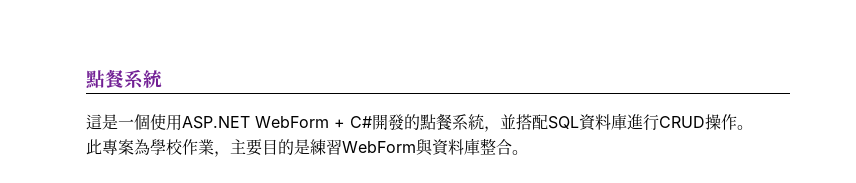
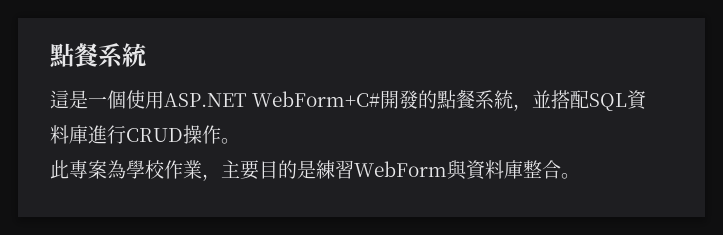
- 這是一個使用ASP.NET WebForm + C#開發的點餐系統，並搭配SQL資料庫進行CRUD操作。
+ 這是一個使用ASP.NET WebForm+C#開發的點餐系統，並搭配SQL資料庫進行CRUD操作。

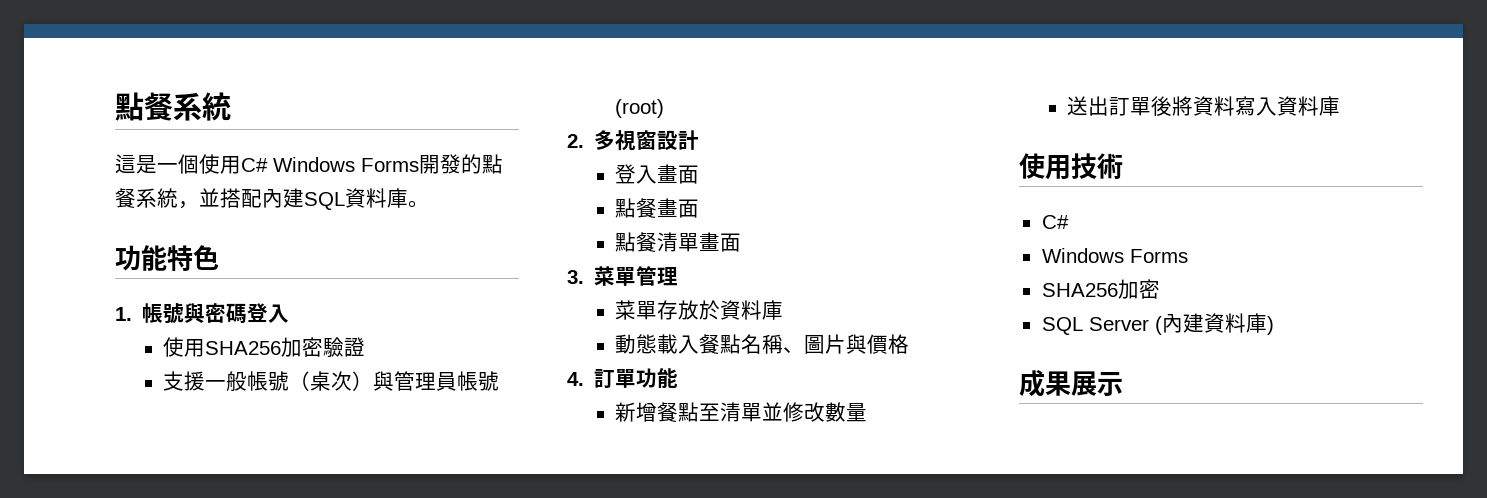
- 這是一個使用ASP.NET WebForm+C#開發的點餐系統，並搭配SQL資料庫進行CRUD操作。
- 此專案為學校作業，主要目的是練習WebForm與資料庫整合。
+ 這是一個使用C# Windows Forms開發的點餐系統，並搭配內建SQL資料庫。
+ 功能特色
+ 1.帳號與密碼登入
+ 使用SHA256加密驗證
+ 支援一般帳號（桌次）與管理員帳號(root)
+ 2.多視窗設計
+ 登入畫面
+ 點餐畫面
+ 點餐清單畫面
+ 3.菜單管理
+ 菜單存放於資料庫
+ 動態載入餐點名稱、圖片與價格
+ 4.訂單功能
+ 新增餐點至清單並修改數量
+ 送出訂單後將資料寫入資料庫
+ 使用技術
+ C#
+ Windows Forms
+ SHA256加密
+ SQL Server (內建資料庫)
+ 成果展示

